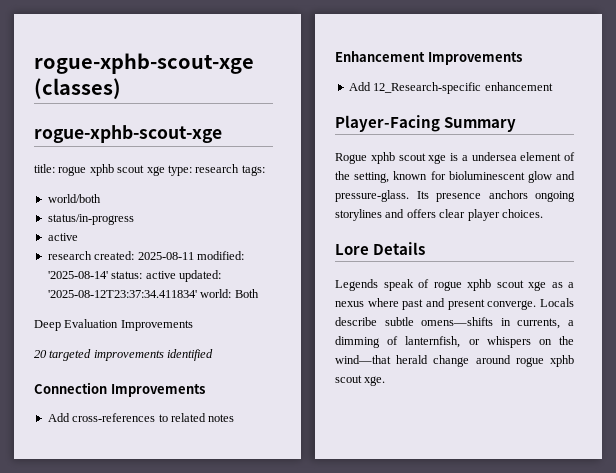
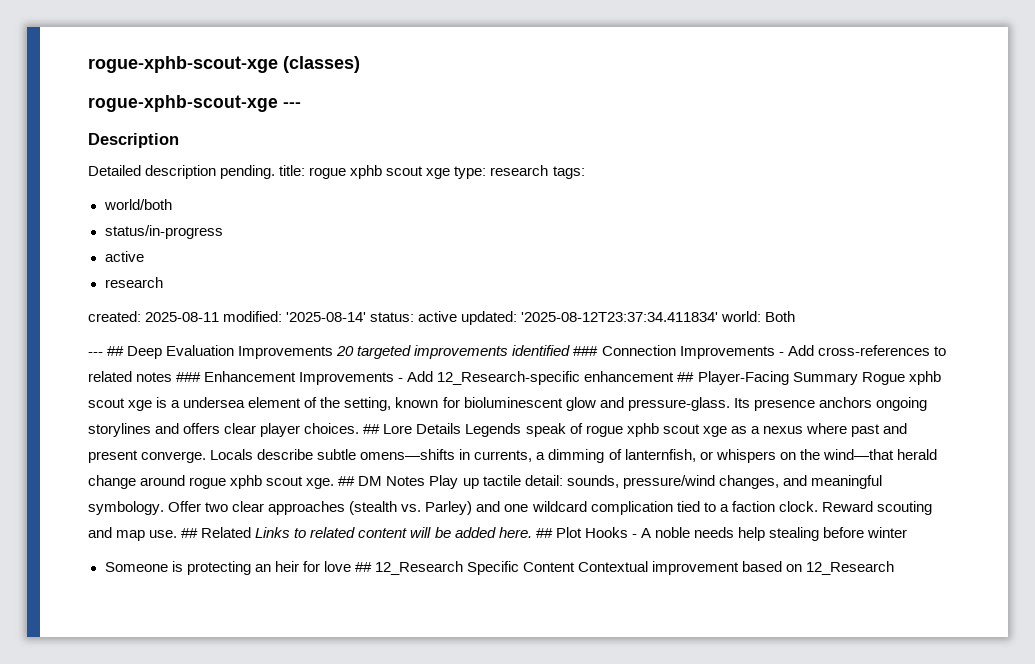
  rogue-xphb-scout-xge (classes)
- rogue-xphb-scout-xge
- title: rogue xphb scout xge type: research tags:
+ rogue-xphb-scout-xge ---
+ Description
+ Detailed description pending. title: rogue xphb scout xge type: research tags:
  status/in-progress
  active
- research created: 2025-08-11 modified: '2025-08-14' status: active updated: '2025-08-12T23:37:34.411834' world: Both
+ research
+ created: 2025-08-11 modified: '2025-08-14' status: active updated: '2025-08-12T23:37:34.411834' world: Both
- Deep Evaluation Improvements
- 20 targeted improvements identified
- Connection Improvements
- Add cross-references to related notes
- Enhancement Improvements
- Add 12_Research-specific enhancement
- Player-Facing Summary
- Rogue xphb scout xge is a undersea element of the setting, known for bioluminescent glow and pressure-glass.
+ --- ## Deep Evaluation Improvements 20 targeted improvements identified ### Connection Improvements - Add cross-references to related notes ### Enhancement Improvements - Add 12_Research-specific enhancement ## Player-Facing Summary Rogue xphb scout xge is a undersea element of the setting, known for bioluminescent glow and pressure-glass.
- Its presence anchors ongoing storylines and offers clear player choices.
- Lore Details
- Legends speak of rogue xphb scout xge as a nexus where past and present converge.
+ Its presence anchors ongoing storylines and offers clear player choices. ## Lore Details Legends speak of rogue xphb scout xge as a nexus where past and present converge.
+ ## DM Notes Play up tactile detail: sounds, pressure/wind changes, and meaningful symbology. Offer two clear approaches (stealth vs. Parley) and one wildcard complication tied to a faction clock. Reward scouting and map use. ## Related Links to related content will be added here. ## Plot Hooks - A noble needs help stealing before winter
+ Someone is protecting an heir for love ## 12_Research Specific Content Contextual improvement based on 12_Research

